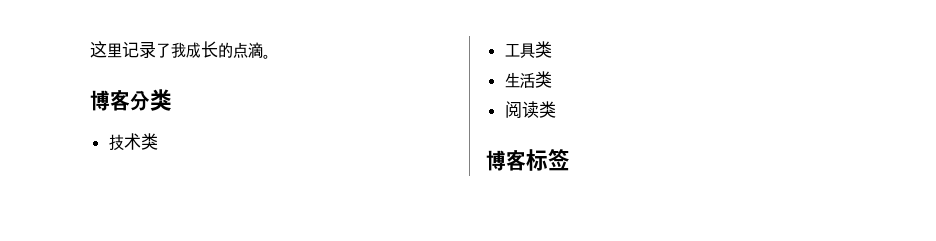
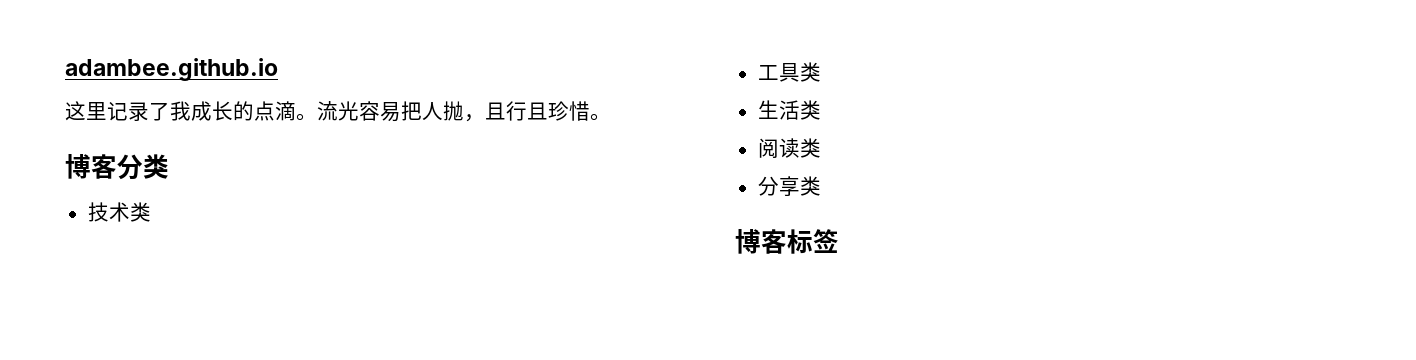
+ adambee.github.io
+ 流光容易把人抛，且行且珍惜。
+ 分享类

